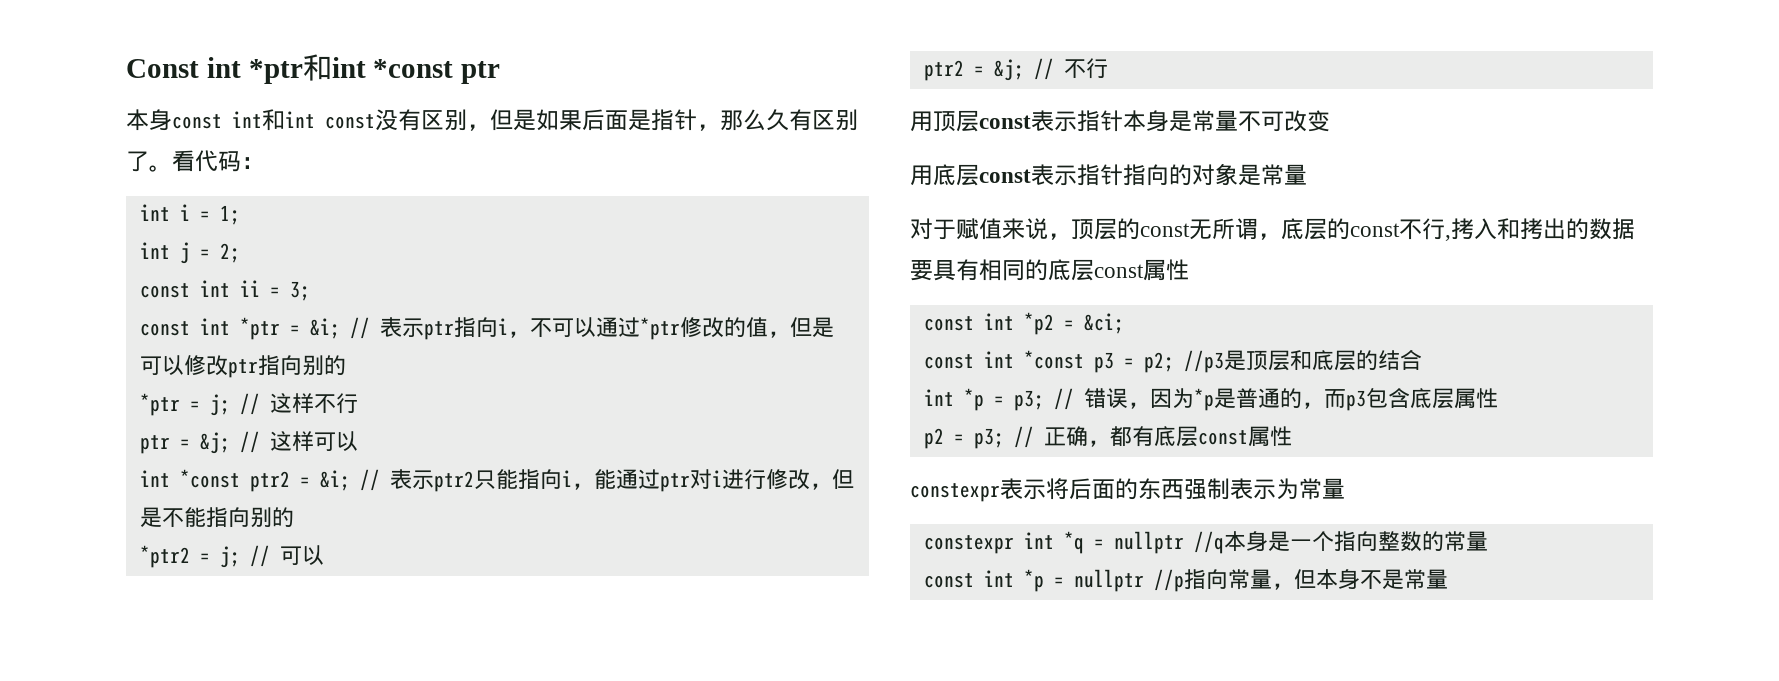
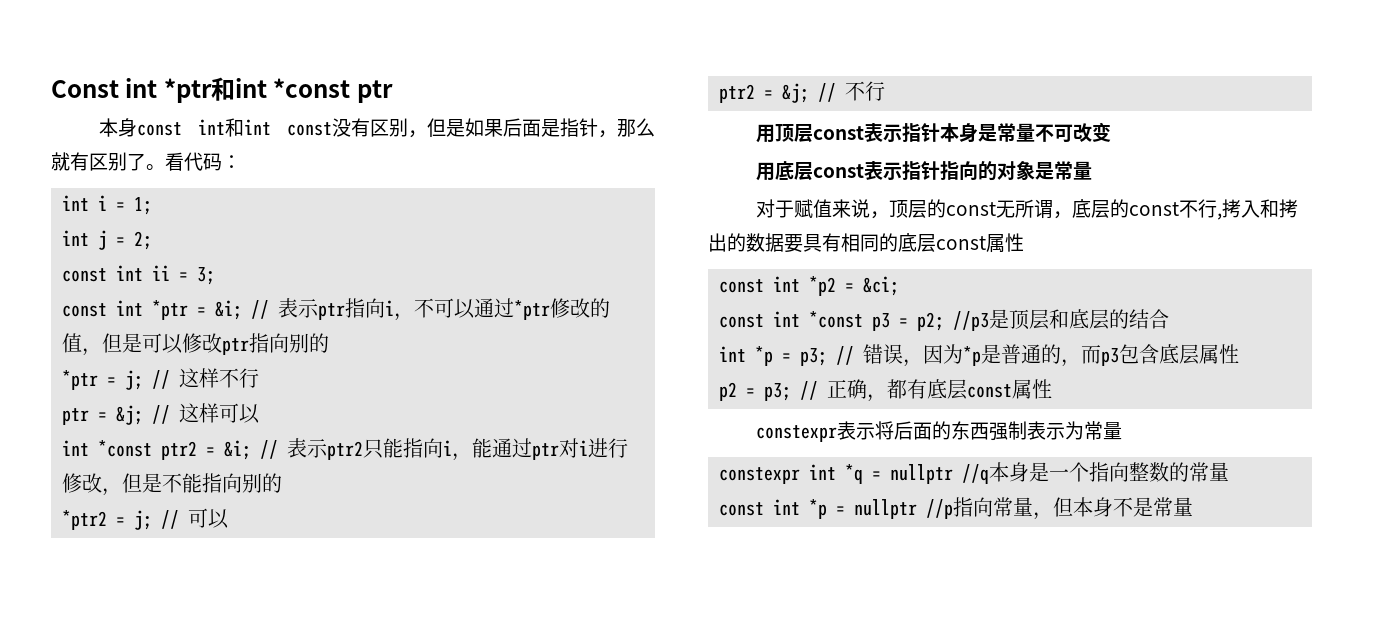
- 本身const int和int const没有区别，但是如果后面是指针，那么久有区别了。
+ 本身const int和int const没有区别，但是如果后面是指针，那么就有区别了。

